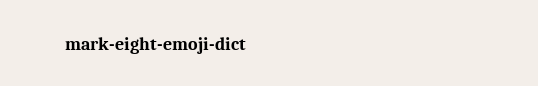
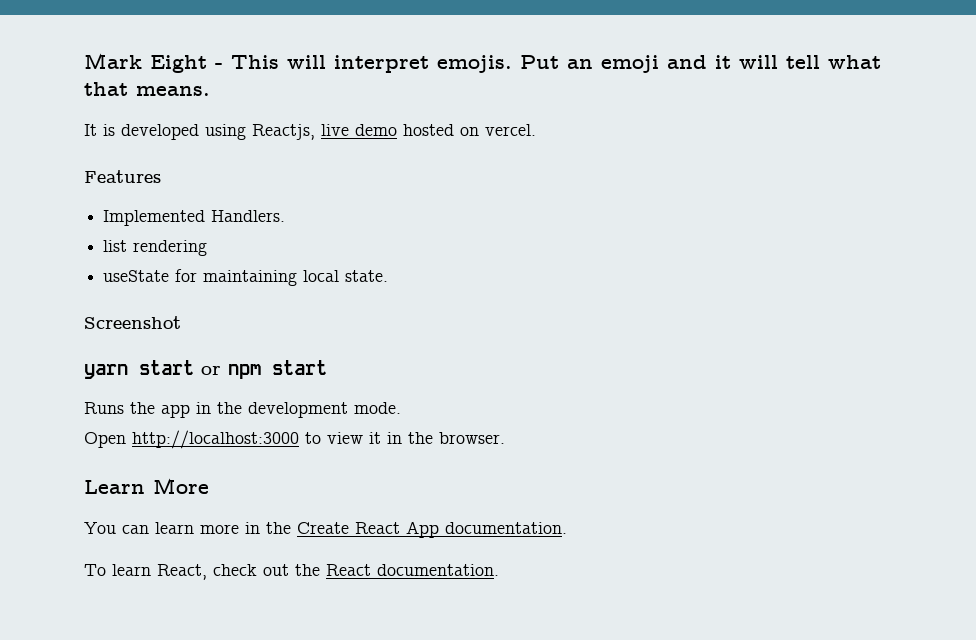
- mark-eight-emoji-dict
+ Mark Eight - This will interpret emojis. Put an emoji and it will tell what that means.
+ It is developed using Reactjs, live demo hosted on vercel.
+ Features
+ Implemented Handlers.
+ list rendering
+ useState for maintaining local state.
+ Screenshot
+ yarn start or npm start
+ Runs the app in the development mode.
+ Open http://localhost:3000 to view it in the browser.
+ Learn More
+ You can learn more in the Create React App documentation.
+ To learn React, check out the React documentation.

